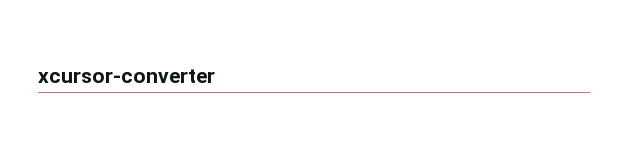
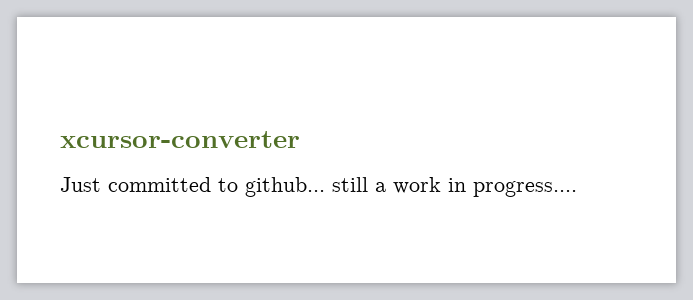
+ Just committed to github... still a work in progress....

